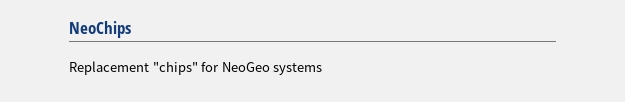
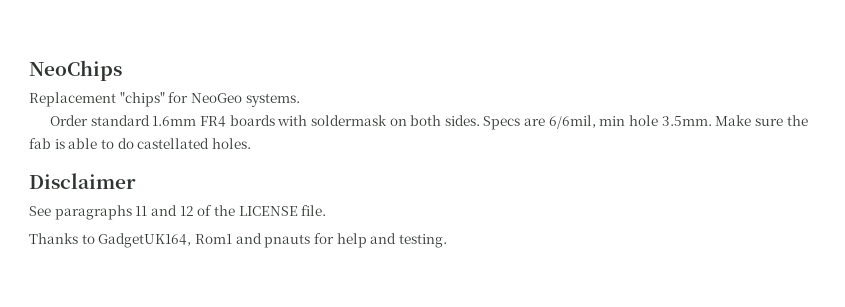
- Replacement "chips" for NeoGeo systems
+ Replacement "chips" for NeoGeo systems.
+ Order standard 1.6mm FR4 boards with soldermask on both sides. Specs are 6/6mil, min hole 3.5mm. Make sure the fab is able to do castellated holes.
+ Disclaimer
+ See paragraphs 11 and 12 of the LICENSE file.
+ Thanks to GadgetUK164, Rom1 and pnauts for help and testing.

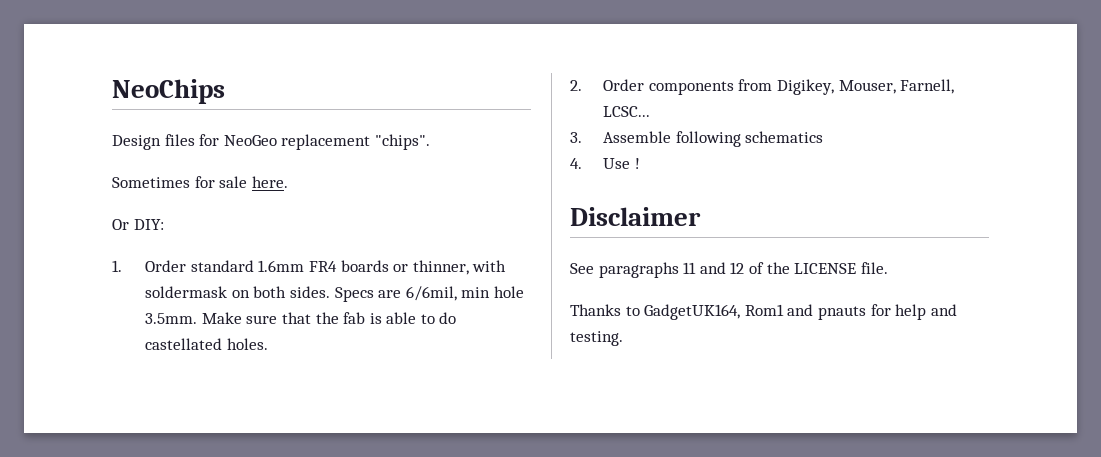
- Replacement "chips" for NeoGeo systems.
- Order standard 1.6mm FR4 boards with soldermask on both sides.
+ Design files for NeoGeo replacement "chips".
+ Sometimes for sale here.
+ Or DIY:
+ 1. Order standard 1.6mm FR4 boards or thinner, with soldermask on both sides.
- Specs are 6/6mil, min hole 3.5mm. Make sure the fab is able to do castellated holes.
+ Specs are 6/6mil, min hole 3.5mm. Make sure that the fab is able to do castellated holes.
+ 2. Order components from Digikey, Mouser, Farnell, LCSC...
+ 3. Assemble following schematics
+ 4. Use !

